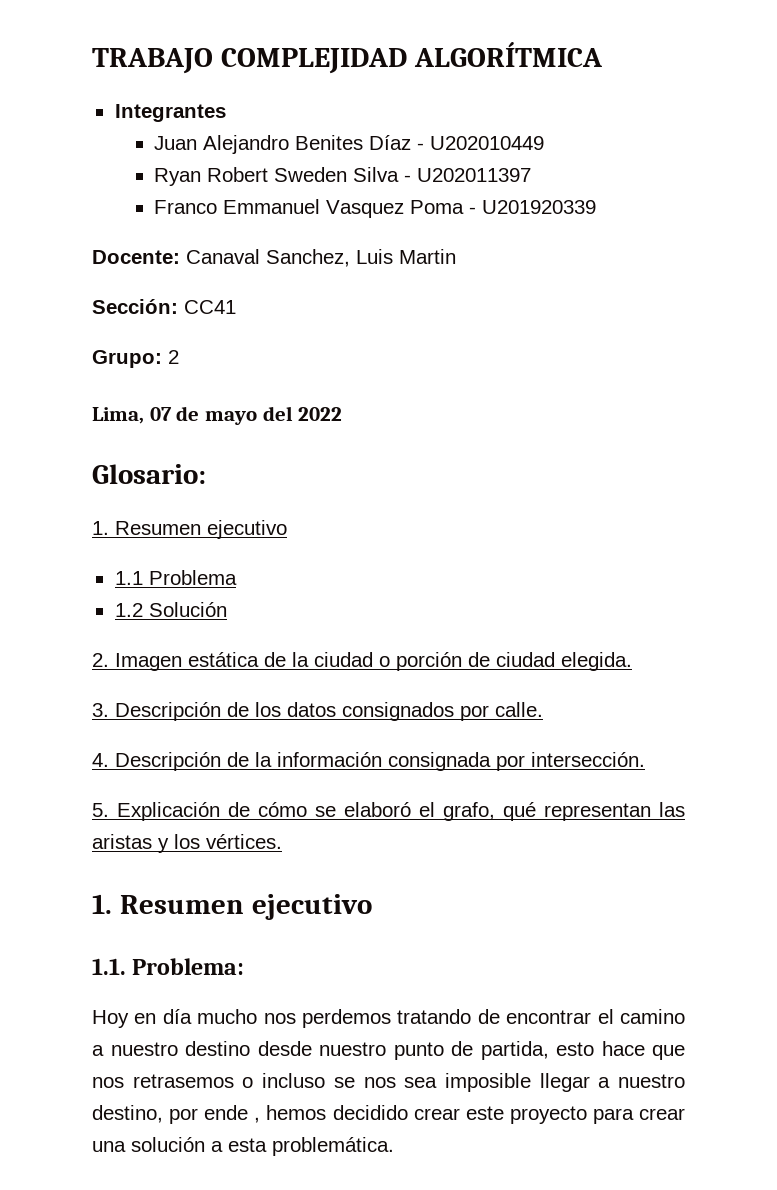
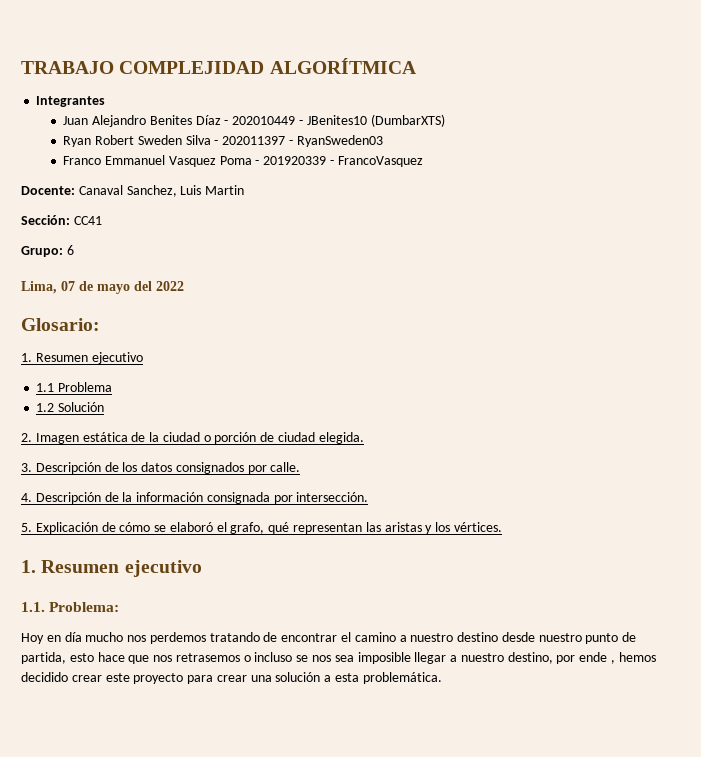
- Juan Alejandro Benites Díaz - U202010449
+ Juan Alejandro Benites Díaz - 202010449 - JBenites10 (DumbarXTS)
- Ryan Robert Sweden Silva - U202011397
+ Ryan Robert Sweden Silva - 202011397 - RyanSweden03
- Franco Emmanuel Vasquez Poma - U201920339
+ Franco Emmanuel Vasquez Poma - 201920339 - FrancoVasquez
- Grupo: 2
+ Grupo: 6

